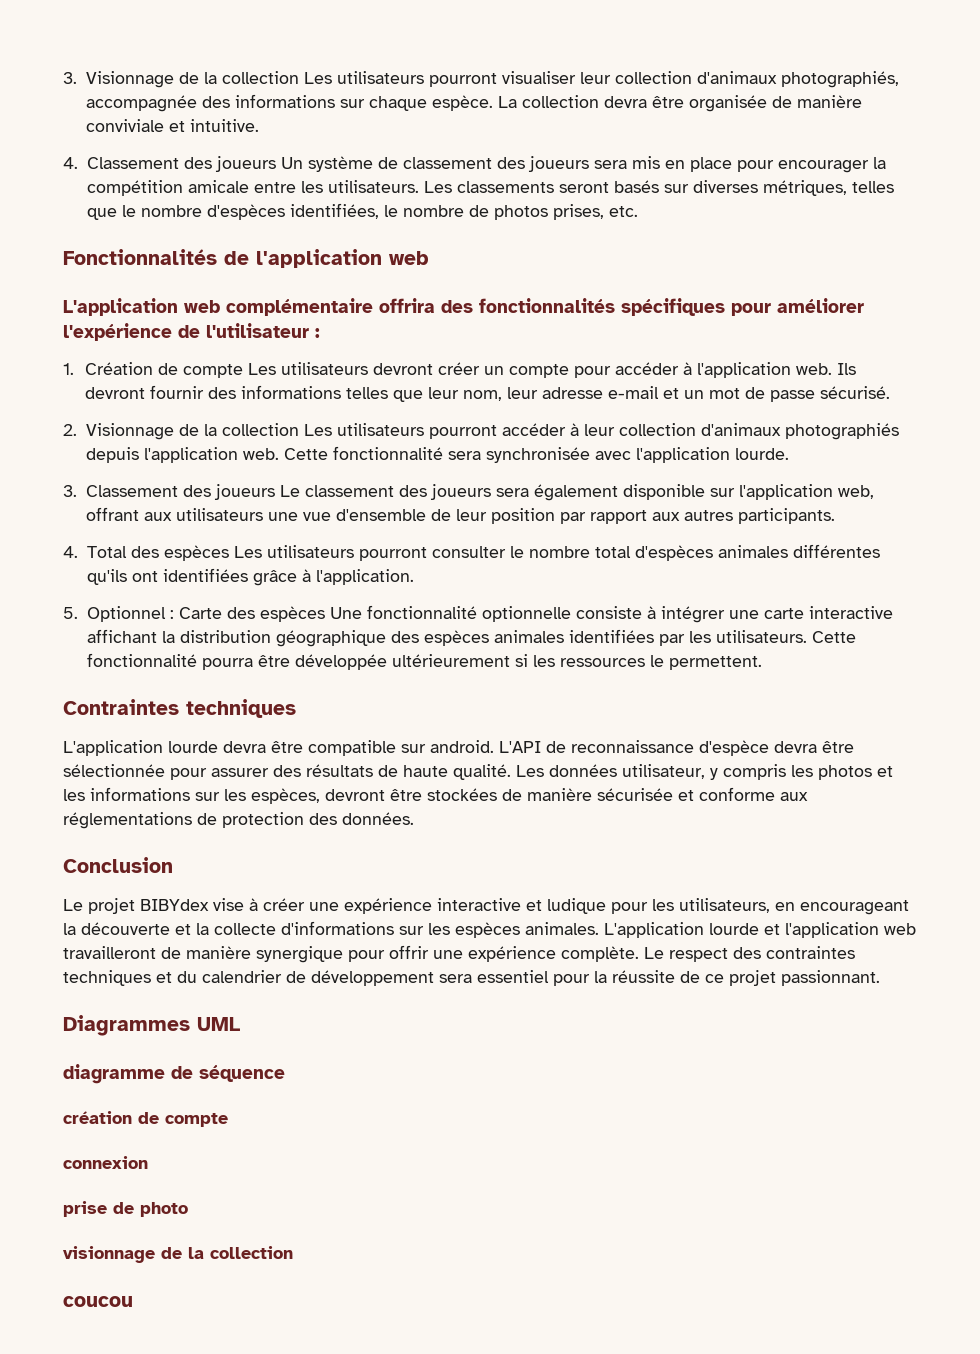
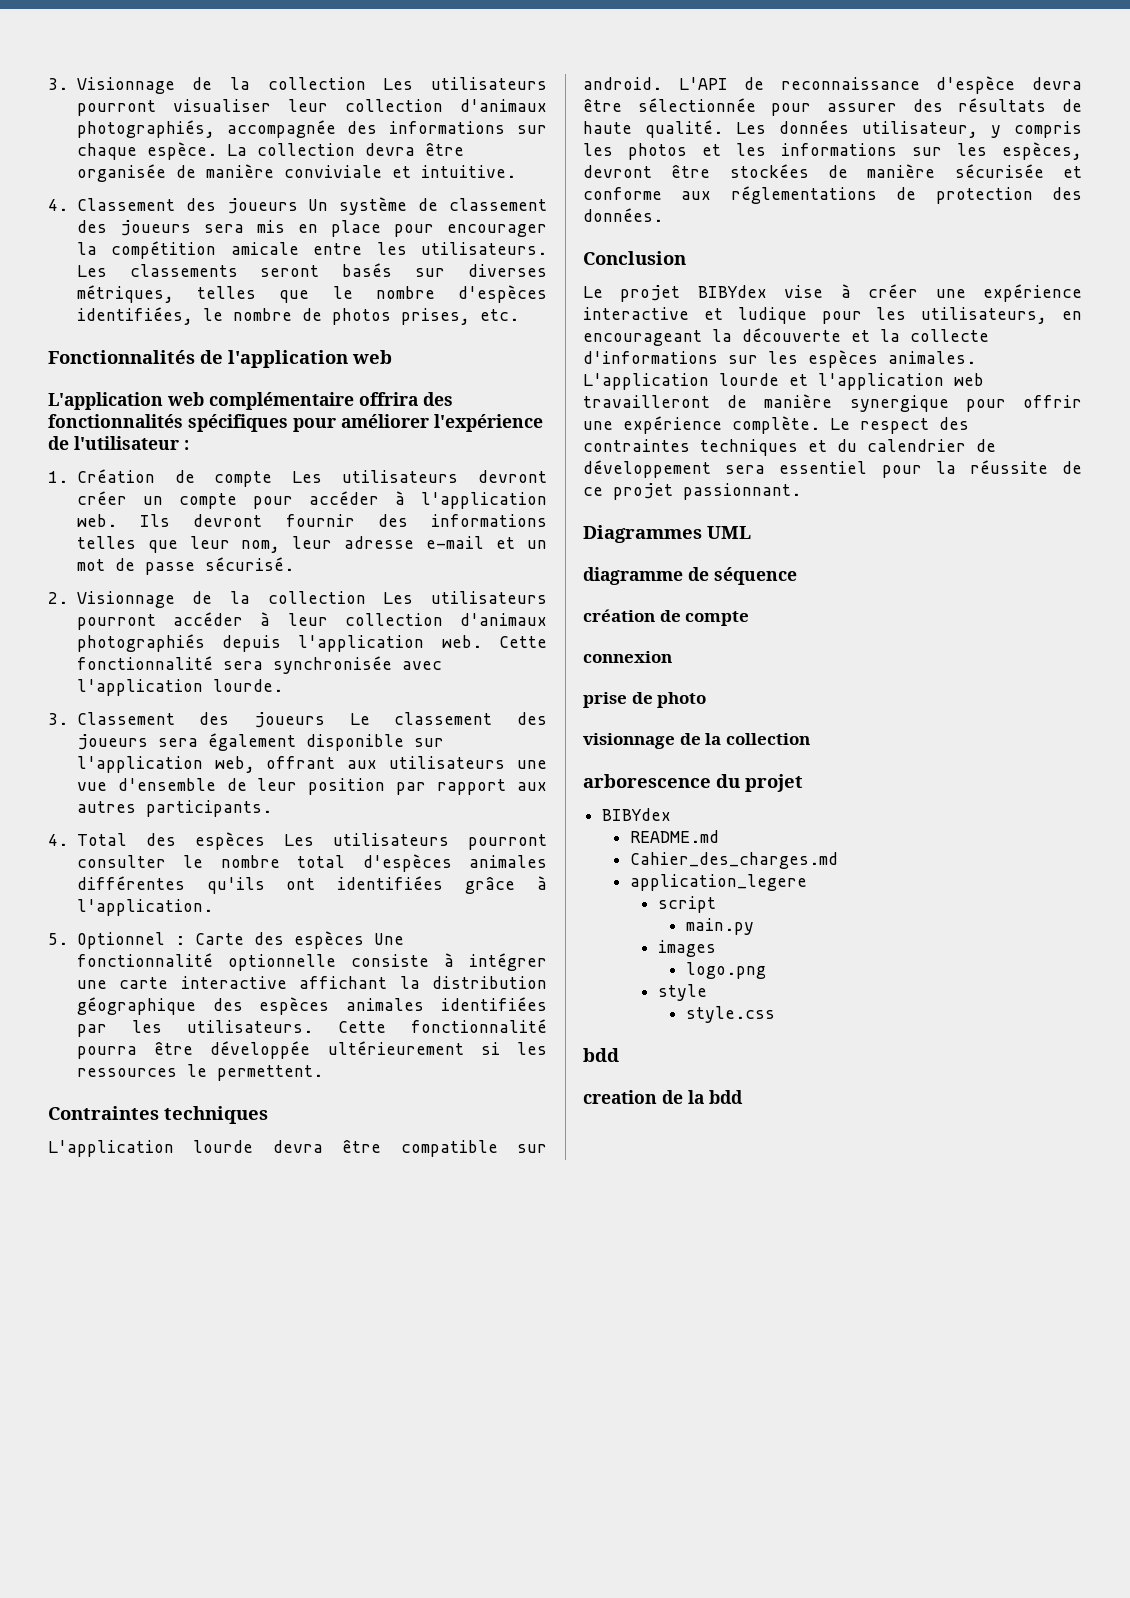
- coucou
+ arborescence du projet
+ BIBYdex
+ README.md
+ Cahier_des_charges.md
+ application_legere
+ script
+ main.py
+ images
+ logo.png
+ style
+ style.css
+ bdd
+ creation de la bdd

